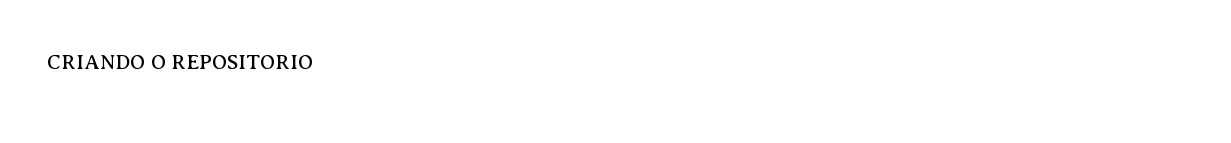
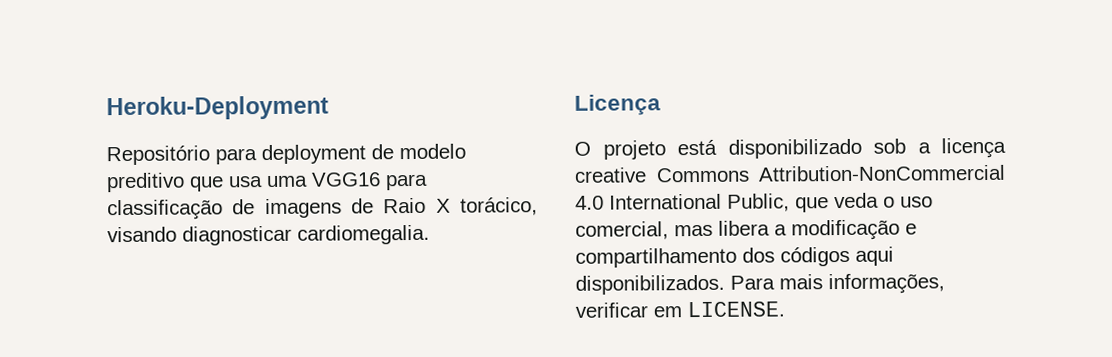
- CRIANDO O REPOSITORIO
+ Heroku-Deployment
+ Repositório para deployment de modelo preditivo que usa uma VGG16 para classificação de imagens de Raio X torácico, visando diagnosticar cardiomegalia.
+ Licença
+ O projeto está disponibilizado sob a licença creative Commons Attribution-NonCommercial 4.0 International Public, que veda o uso comercial, mas libera a modificação e compartilhamento dos códigos aqui disponibilizados. Para mais informações, verificar em LICENSE.

